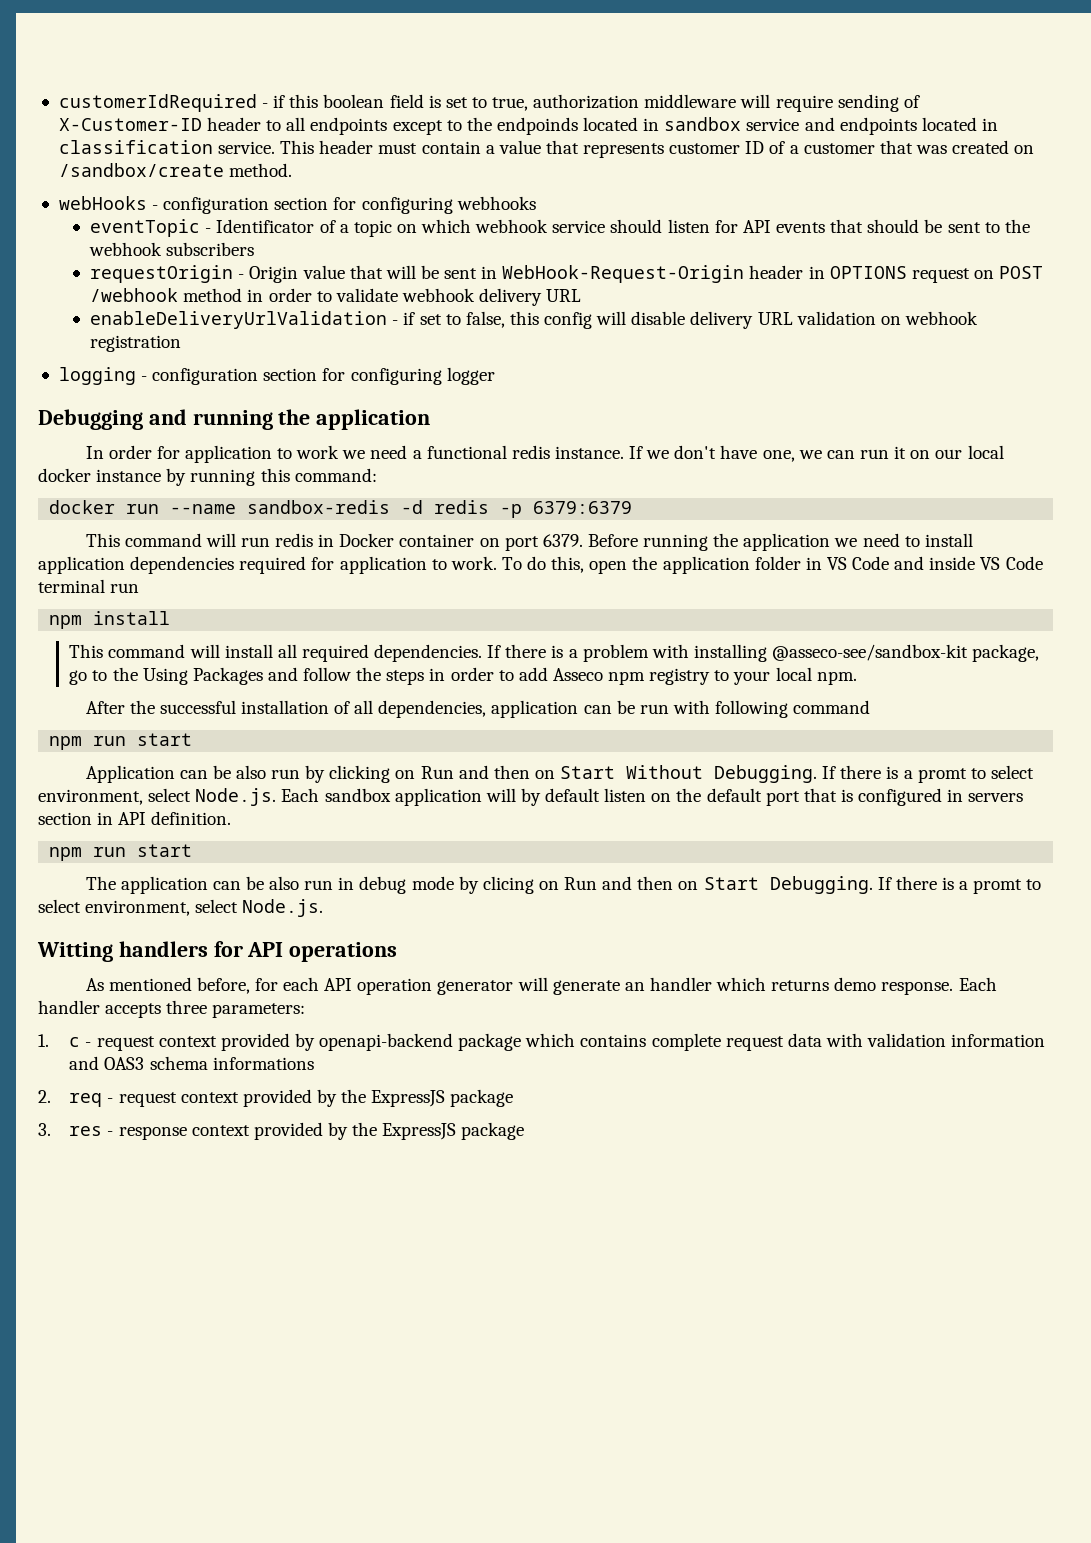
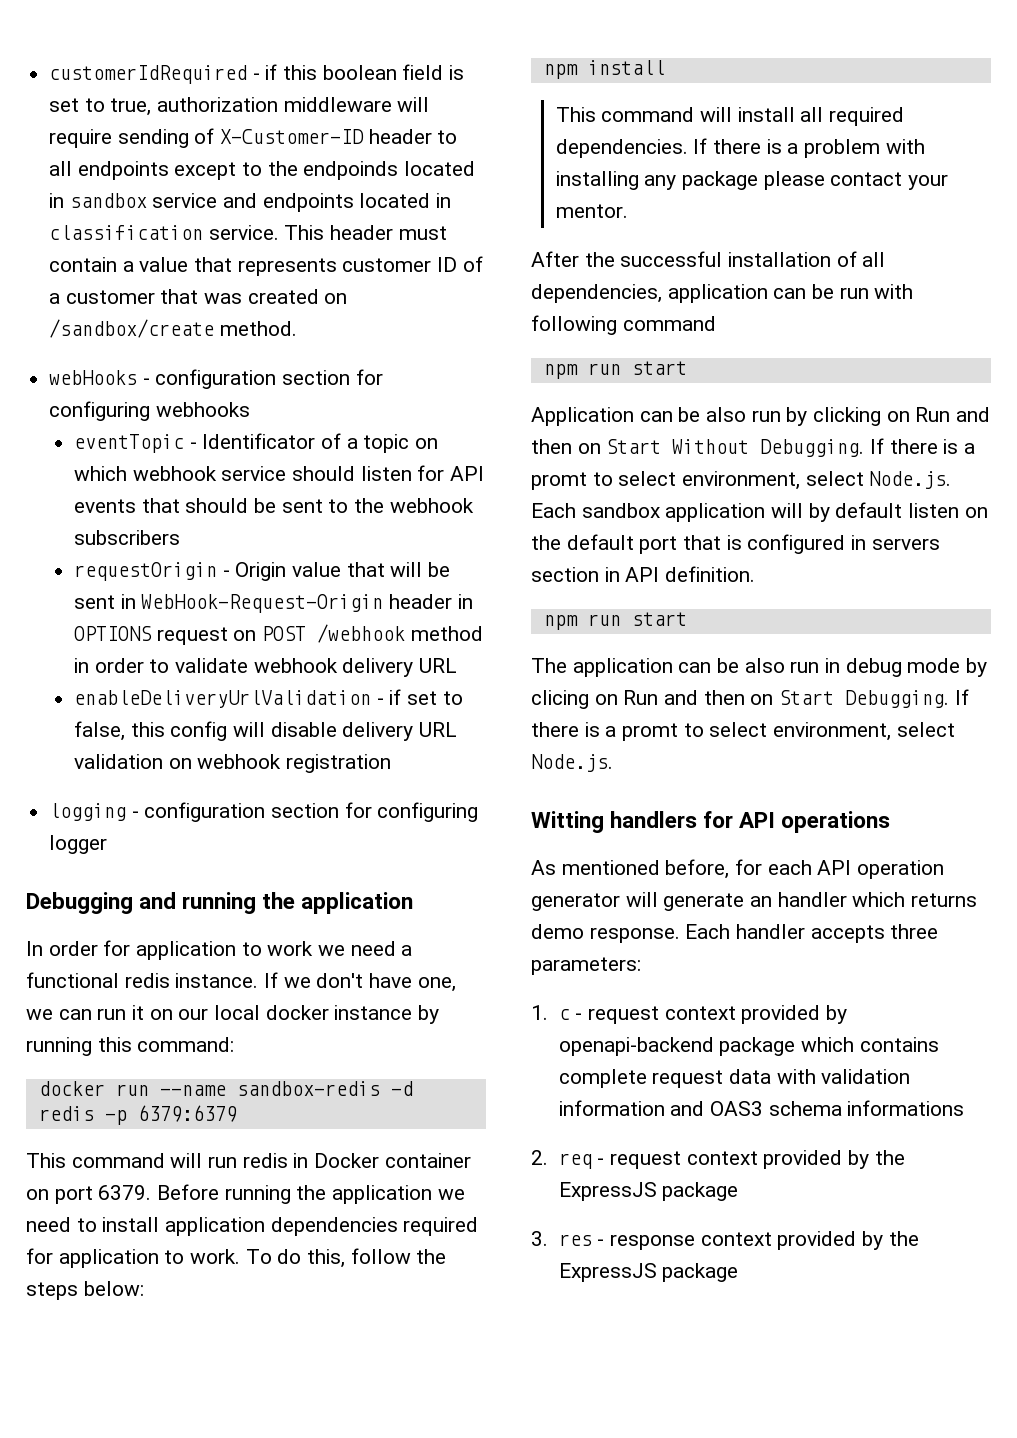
- To do this, open the application folder in VS Code and inside VS Code terminal run
+ To do this, follow the steps below:
- If there is a problem with installing @asseco-see/sandbox-kit package, go to the Using Packages and follow the steps in order to add Asseco npm registry to your local npm.
+ If there is a problem with installing any package please contact your mentor.

